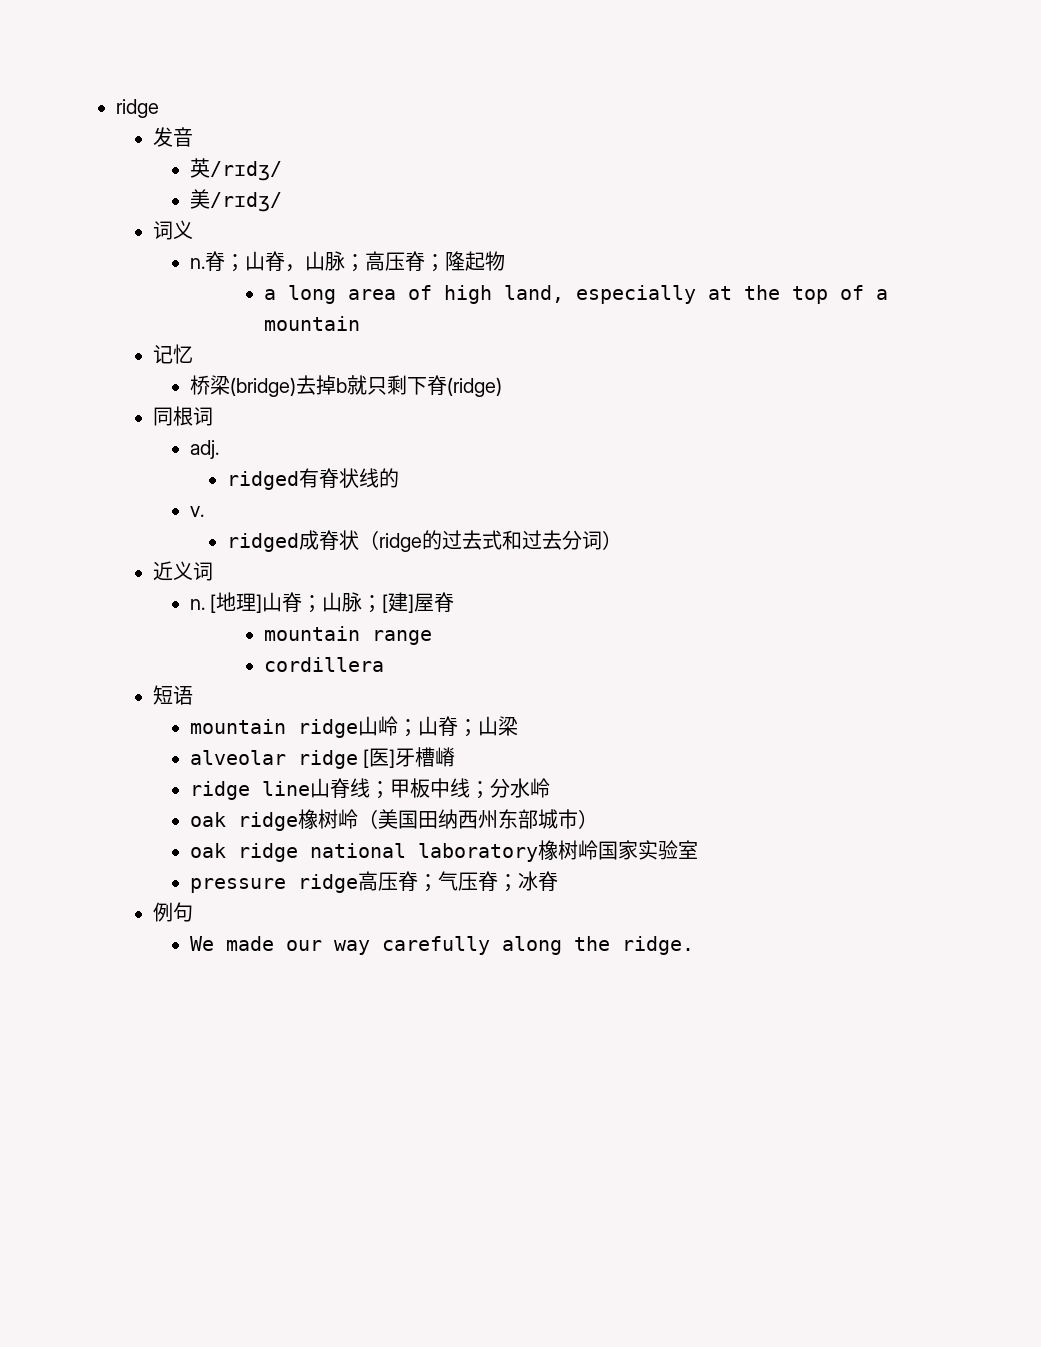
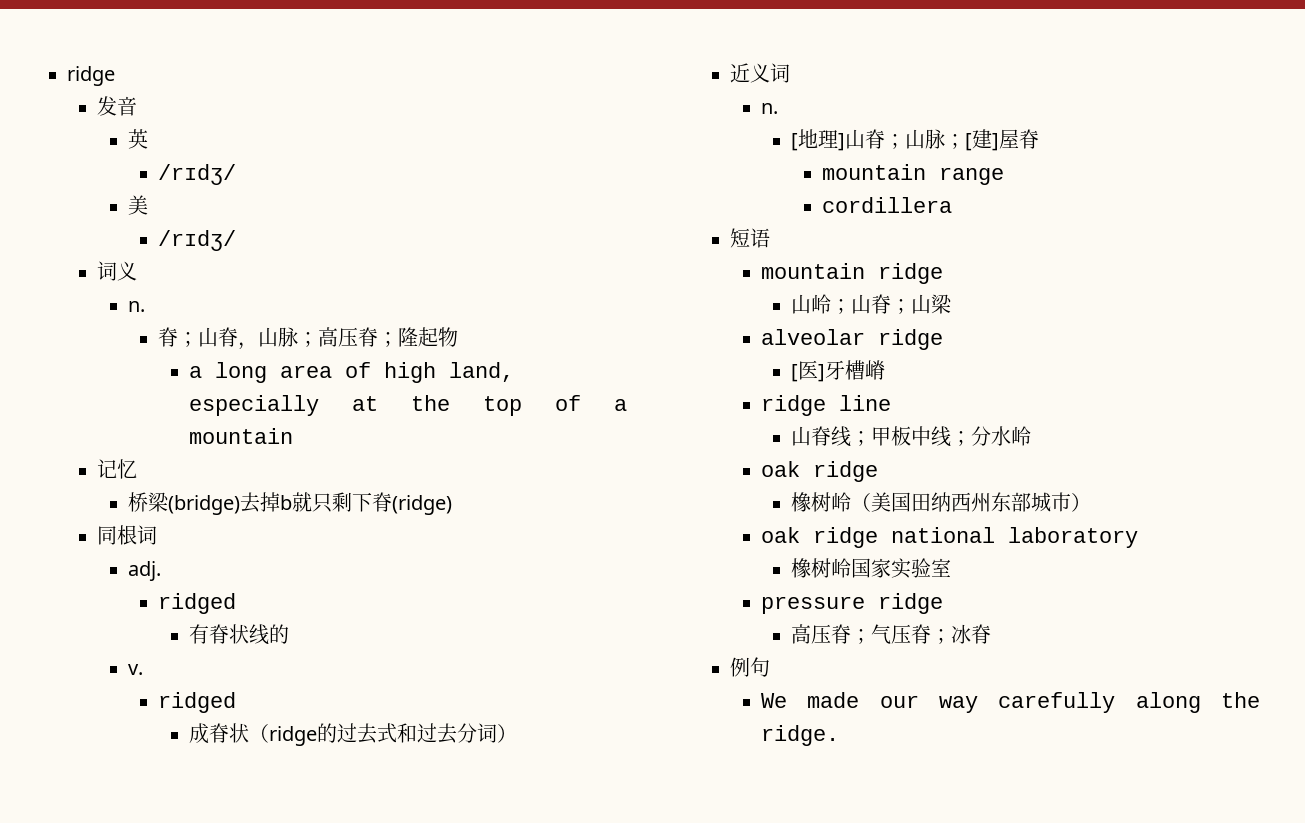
- 英/rɪdʒ/
- 美/rɪdʒ/
+ 英
+ /rɪdʒ/
+ 美
+ /rɪdʒ/
  词义
- n.脊；山脊，山脉；高压脊；隆起物
+ n.
+ 脊；山脊，山脉；高压脊；隆起物
  adj.
- ridged有脊状线的
+ ridged
+ 有脊状线的
  v.
- ridged成脊状（ridge的过去式和过去分词）
+ ridged
+ 成脊状（ridge的过去式和过去分词）
  近义词
- n. [地理]山脊；山脉；[建]屋脊
+ n.
+ [地理]山脊；山脉；[建]屋脊
- mountain ridge山岭；山脊；山梁
+ mountain ridge
+ 山岭；山脊；山梁
- alveolar ridge [医]牙槽嵴
+ alveolar ridge
+ [医]牙槽嵴
- ridge line山脊线；甲板中线；分水岭
- oak ridge橡树岭（美国田纳西州东部城市）
+ ridge line
+ 山脊线；甲板中线；分水岭
+ oak ridge
+ 橡树岭（美国田纳西州东部城市）
- oak ridge national laboratory橡树岭国家实验室
+ oak ridge national laboratory
+ 橡树岭国家实验室
- pressure ridge高压脊；气压脊；冰脊
+ pressure ridge
+ 高压脊；气压脊；冰脊

